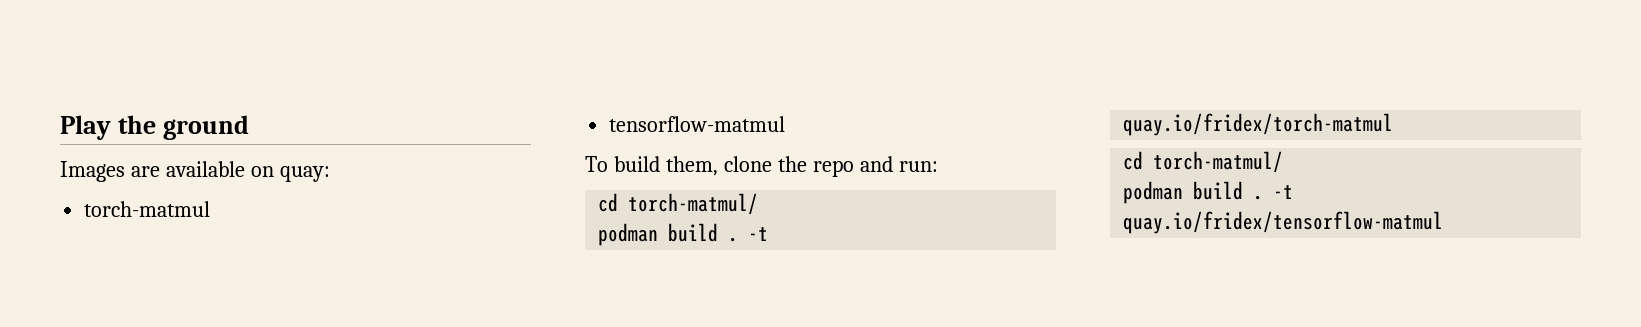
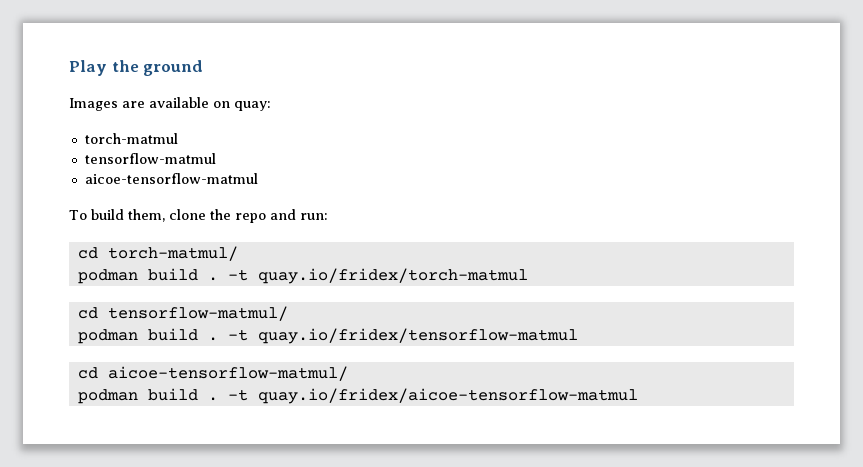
+ aicoe-tensorflow-matmul
  -t quay.io/fridex/torch-matmul
- cd torch-matmul/
+ cd tensorflow-matmul/
+ cd aicoe-tensorflow-matmul/
+ podman build . -t quay.io/fridex/aicoe-tensorflow-matmul

